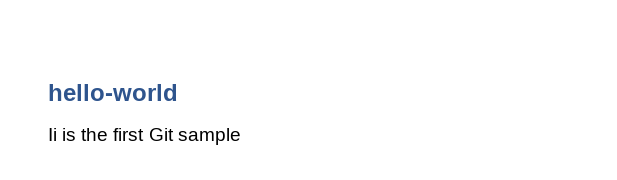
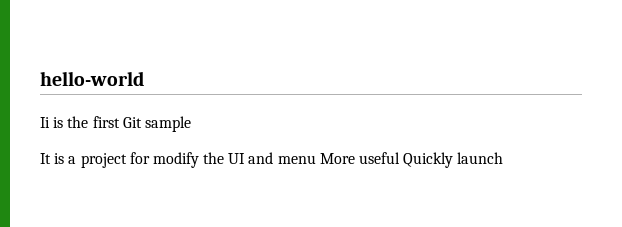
+ It is a project for modify the UI and menu More useful Quickly launch

